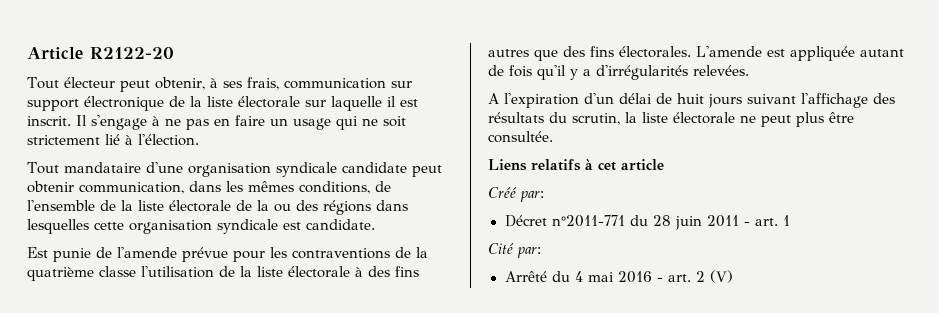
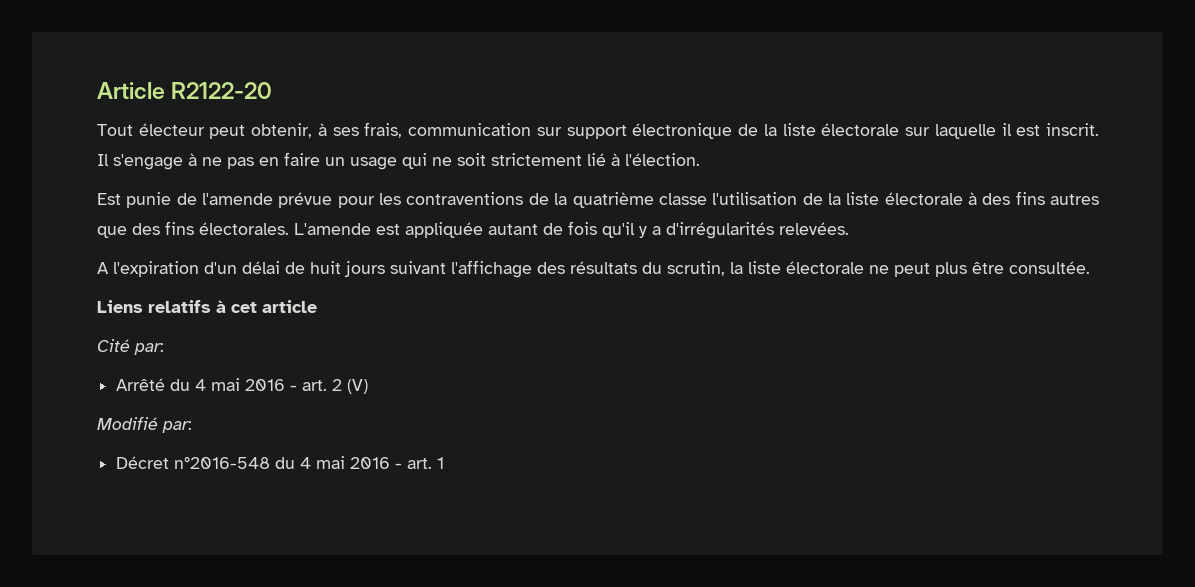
- Tout mandataire d'une organisation syndicale candidate peut obtenir communication, dans les mêmes conditions, de l'ensemble de la liste électorale de la ou des régions dans lesquelles cette organisation syndicale est candidate.
- Créé par:
- Décret n°2011-771 du 28 juin 2011 - art. 1
+ Modifié par:
+ Décret n°2016-548 du 4 mai 2016 - art. 1

